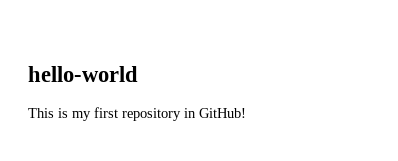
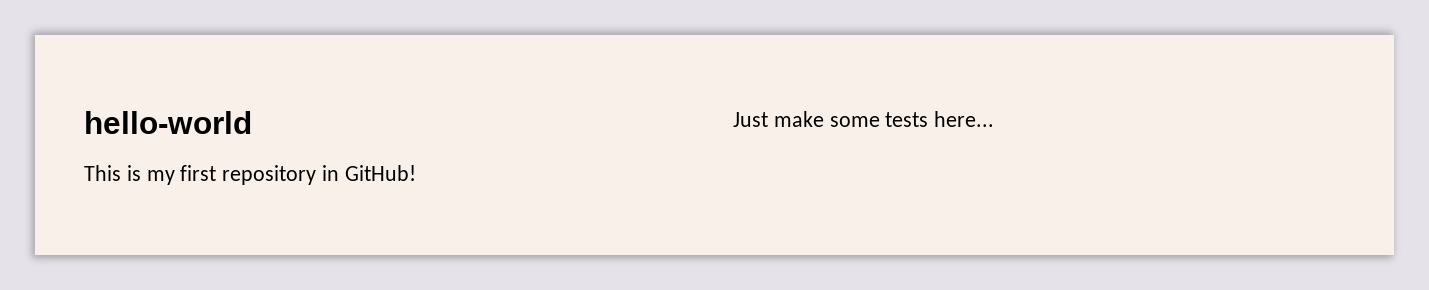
+ Just make some tests here...

